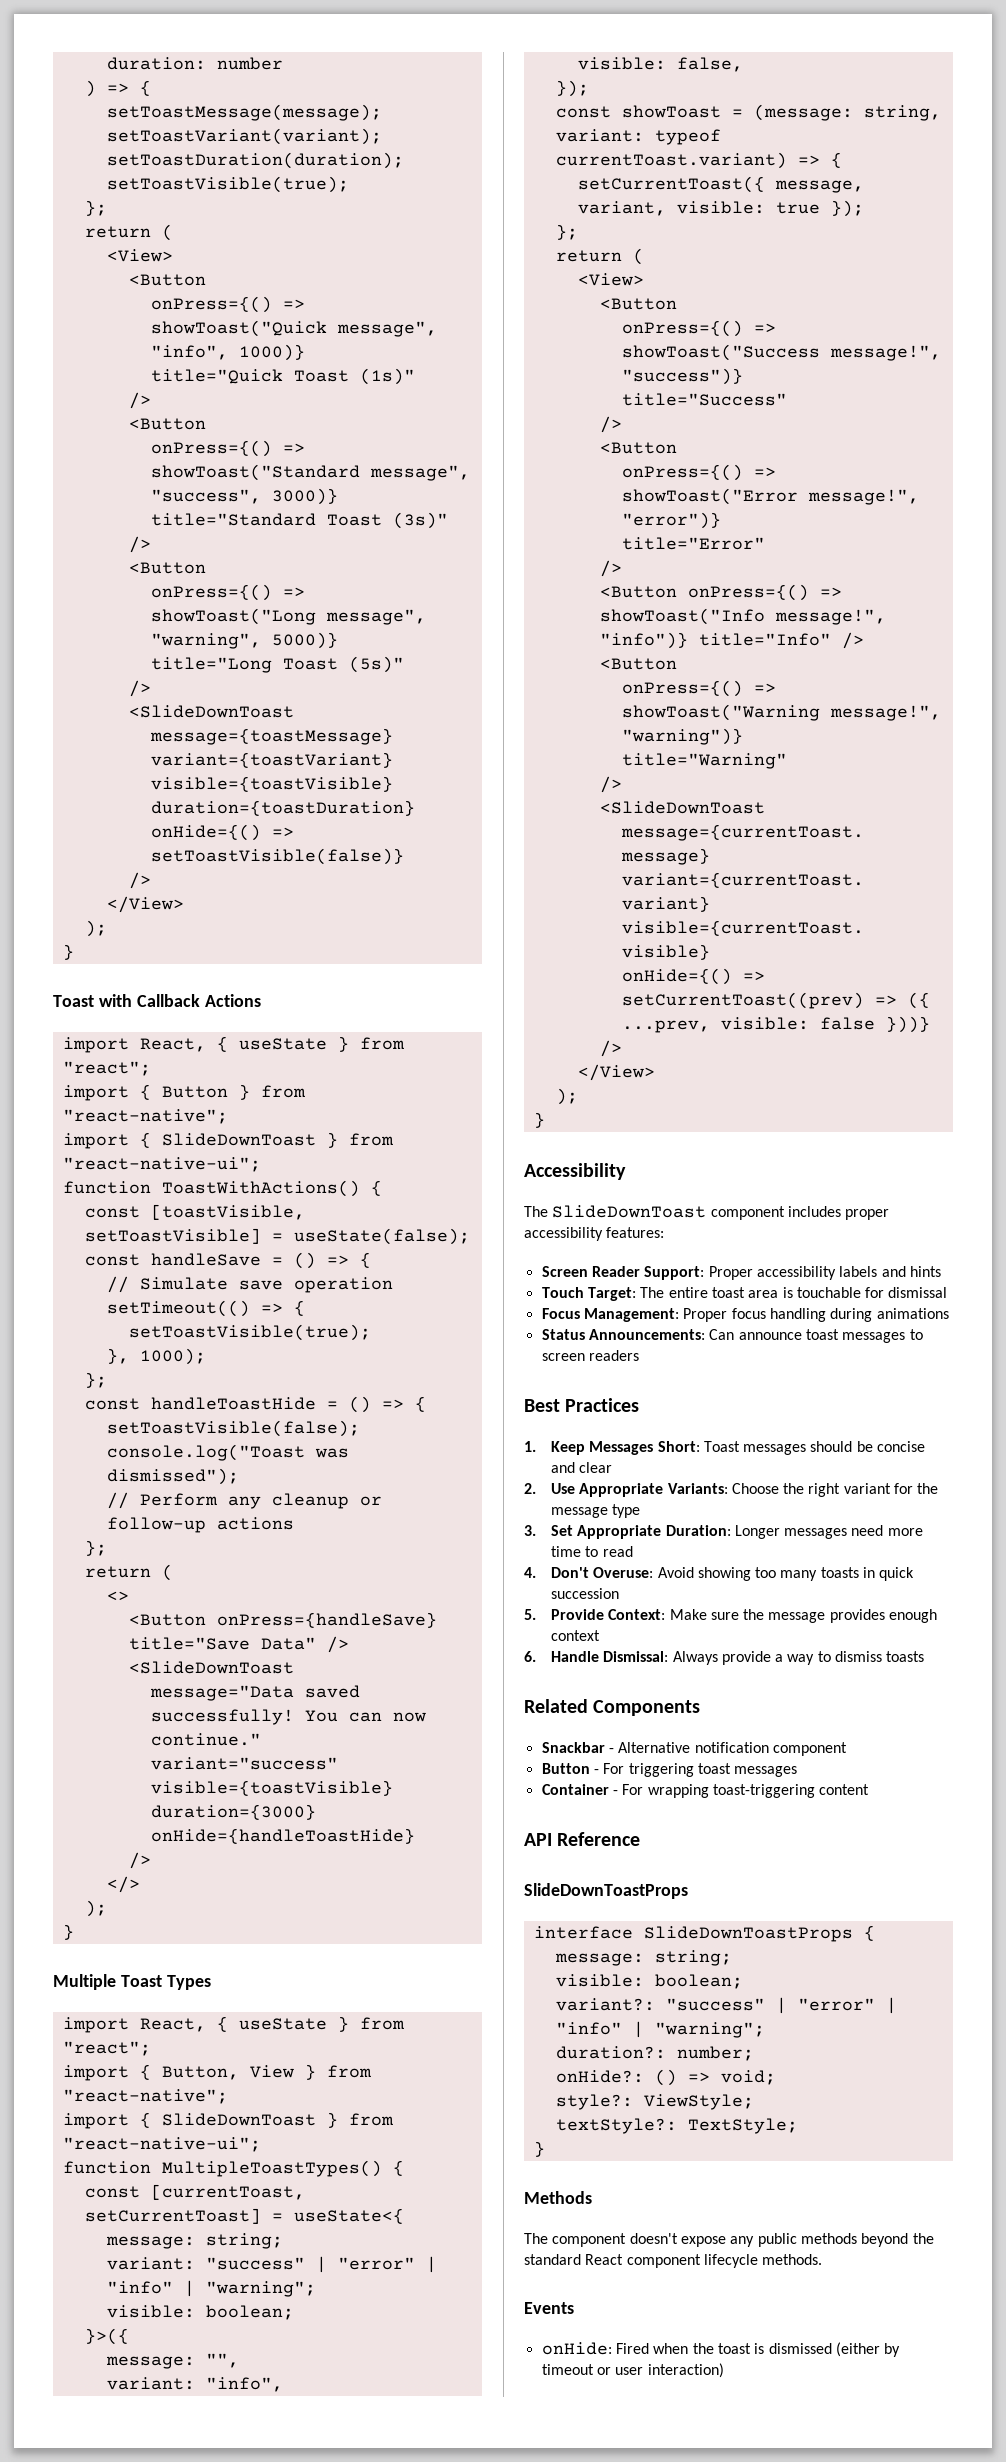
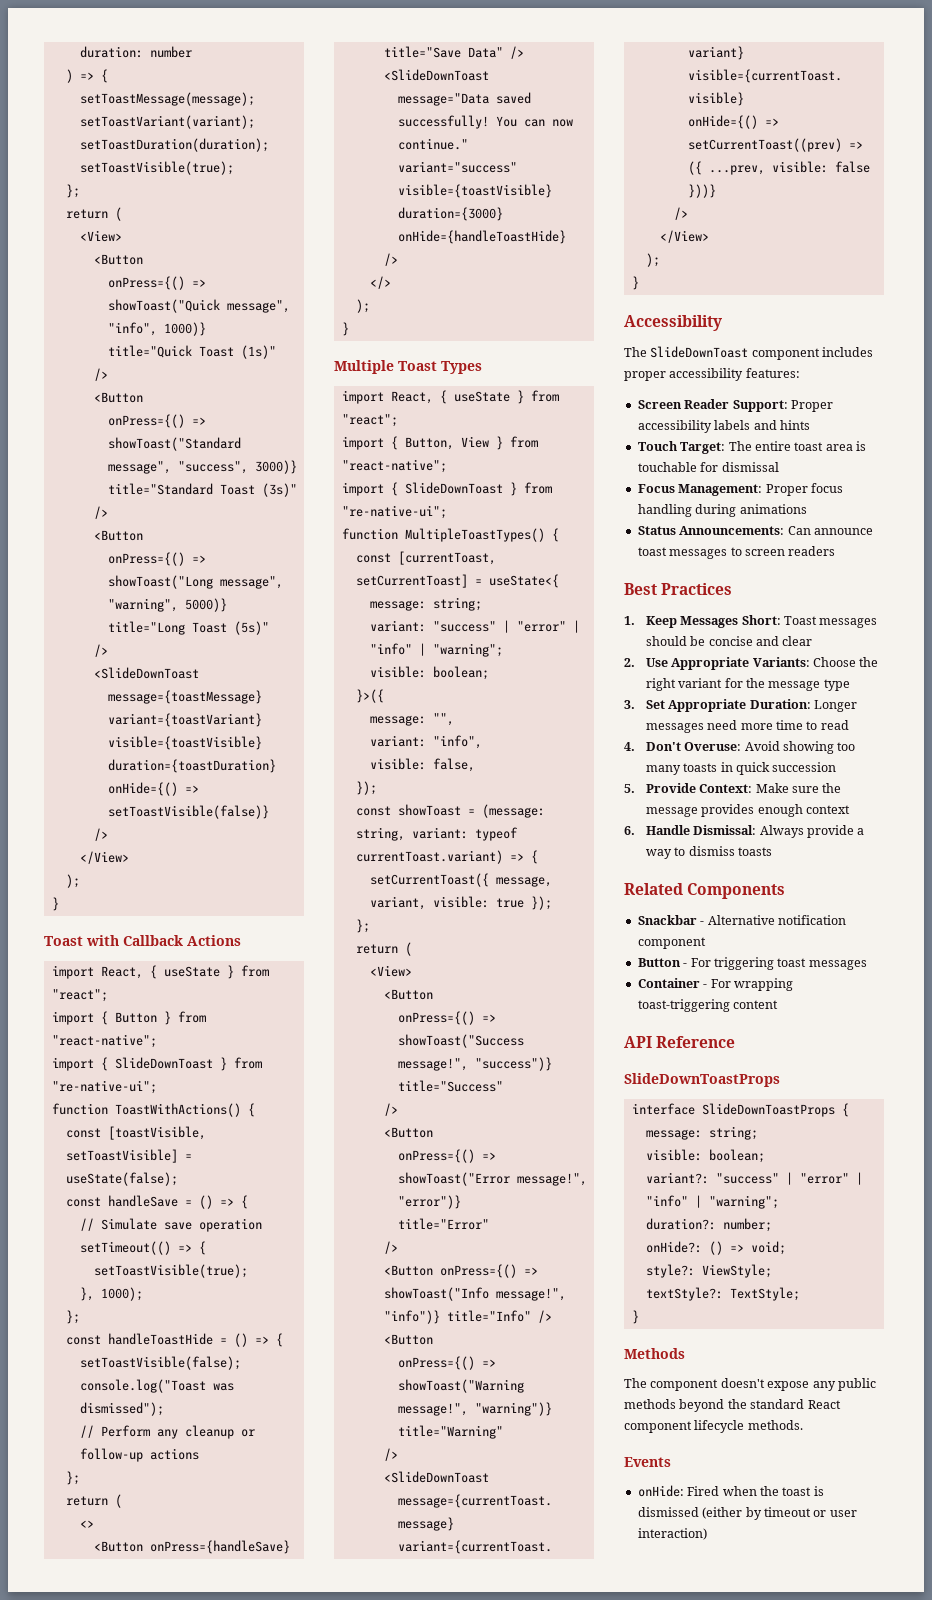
  import { Button } from "react-native";
- import { SlideDownToast } from "react-native-ui";
+ import { SlideDownToast } from "re-native-ui";
  import { Button, View } from "react-native";
- import { SlideDownToast } from "react-native-ui";
+ import { SlideDownToast } from "re-native-ui";

